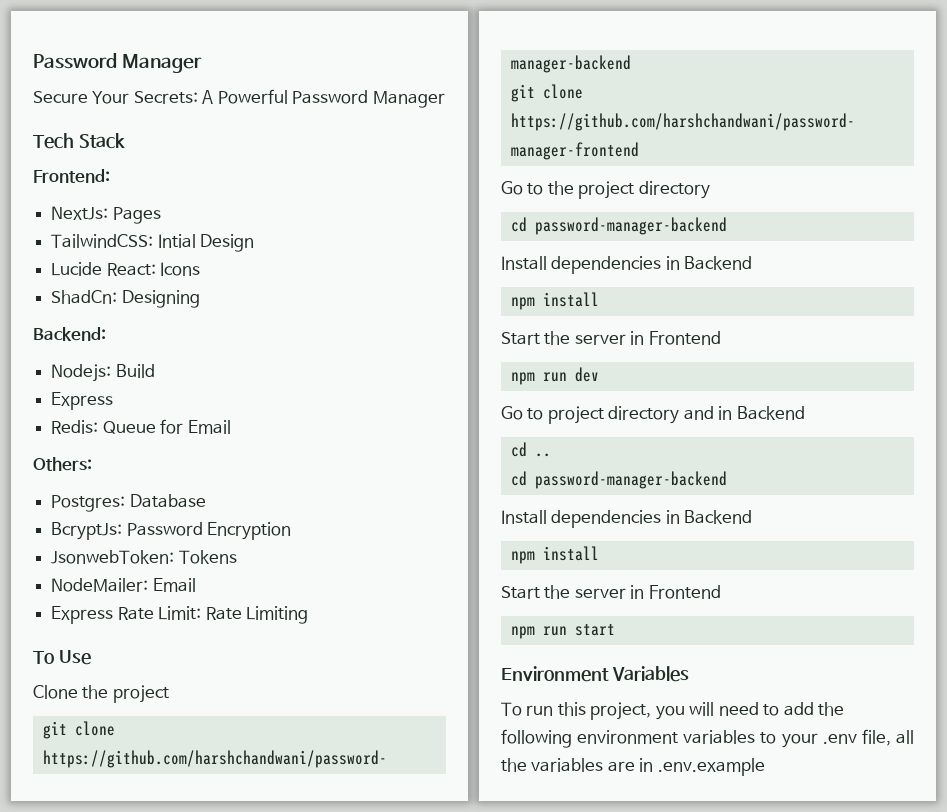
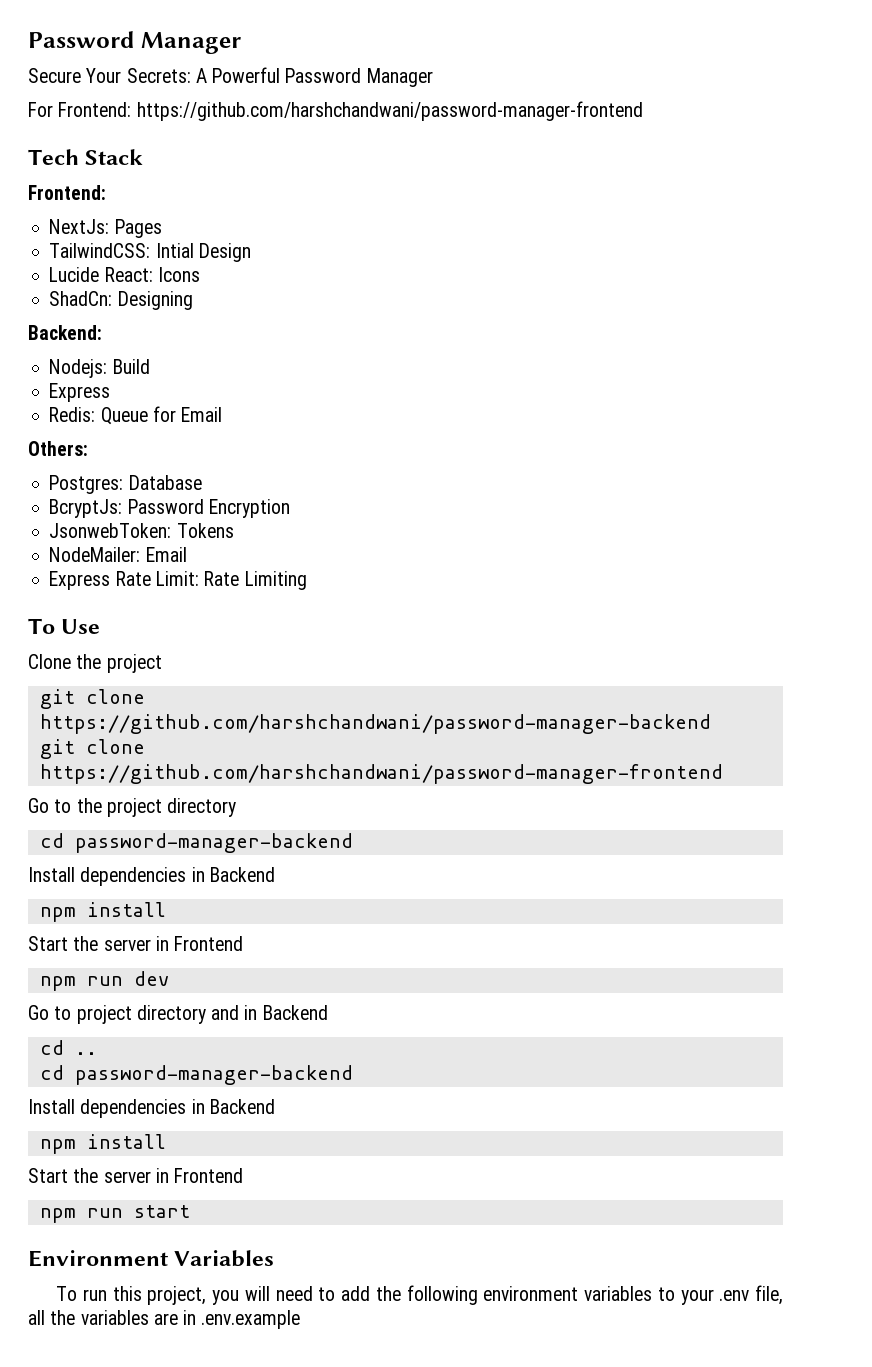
+ For Frontend: https://github.com/harshchandwani/password-manager-frontend

